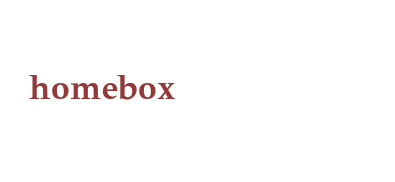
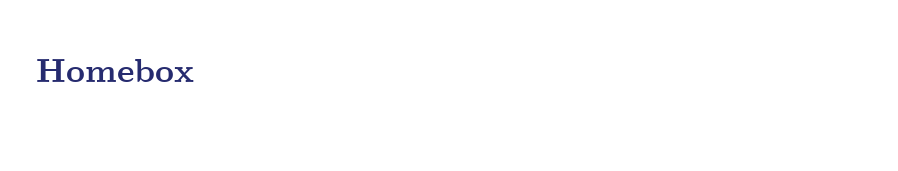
- homebox
+ Homebox

